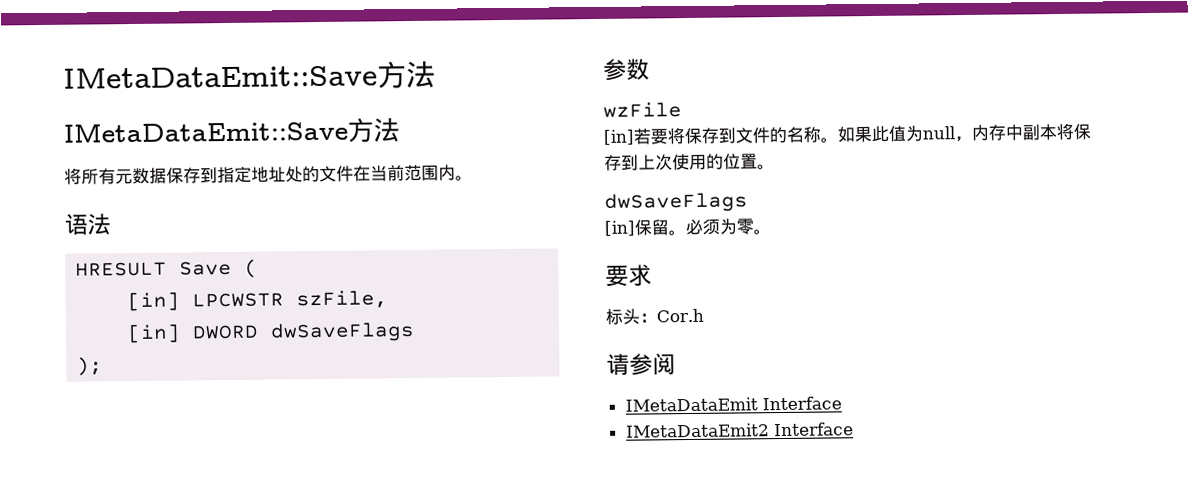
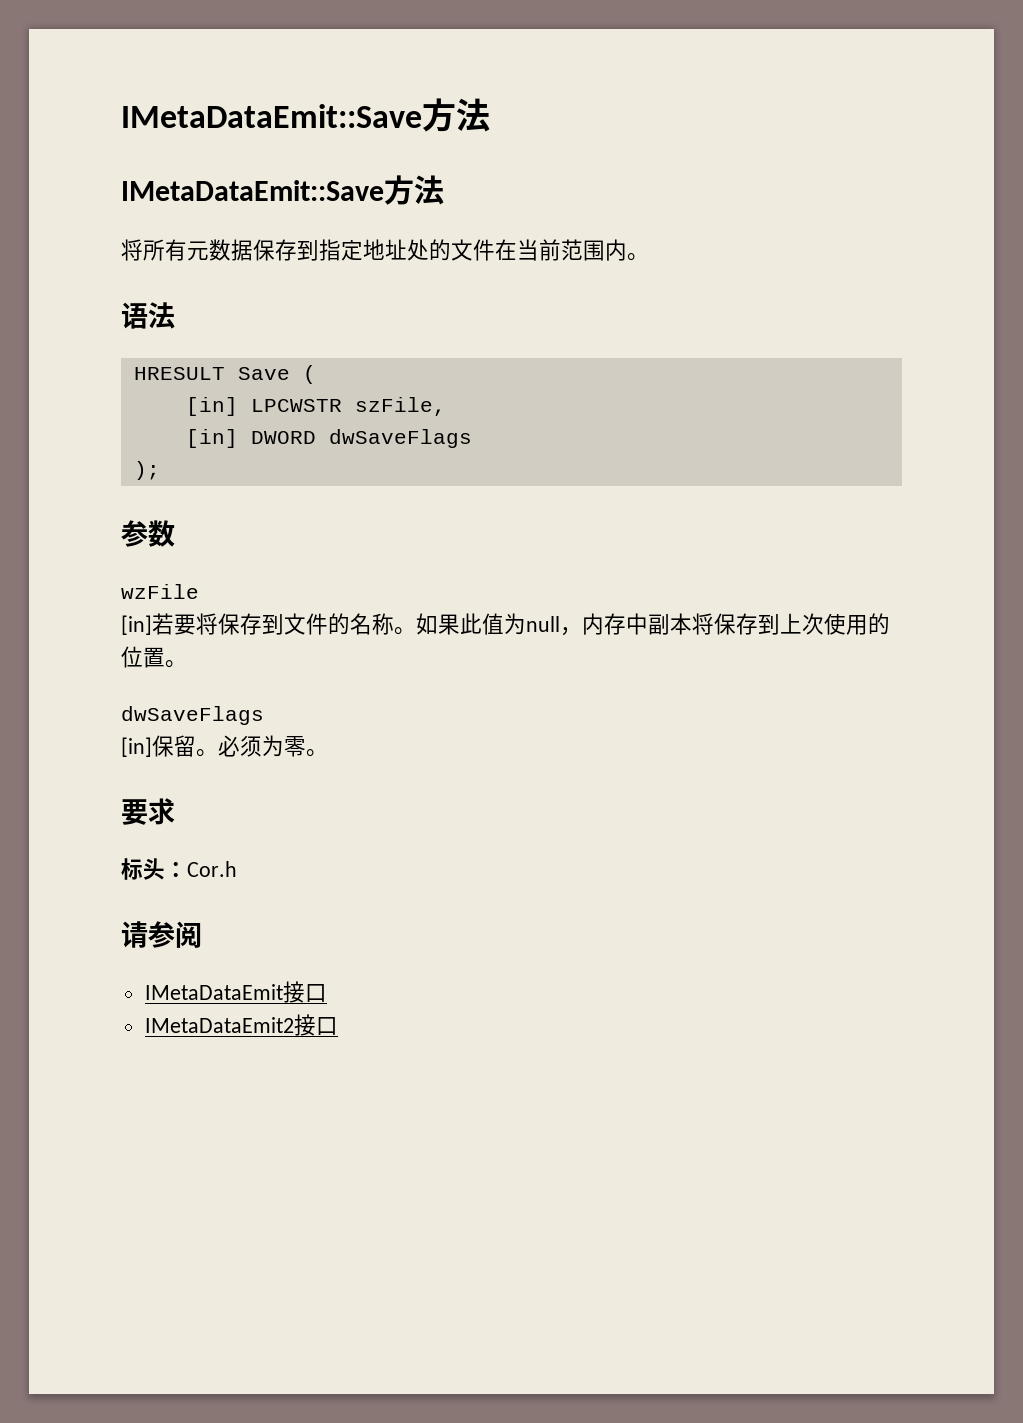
- IMetaDataEmit Interface
+ IMetaDataEmit接口
- IMetaDataEmit2 Interface
+ IMetaDataEmit2接口

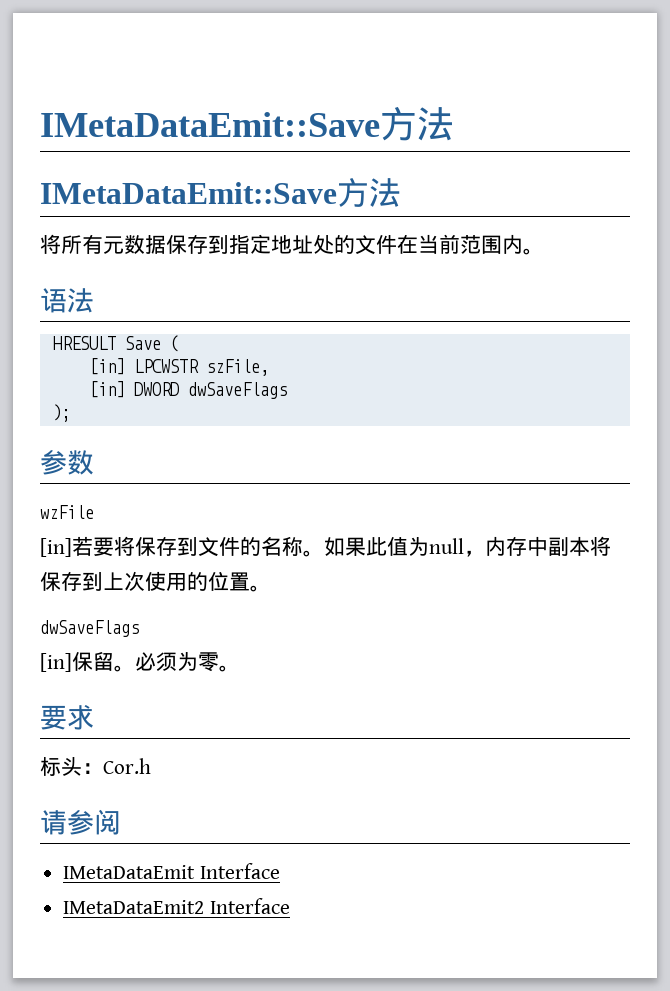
- IMetaDataEmit接口
+ IMetaDataEmit Interface
- IMetaDataEmit2接口
+ IMetaDataEmit2 Interface

